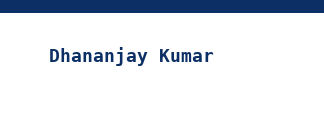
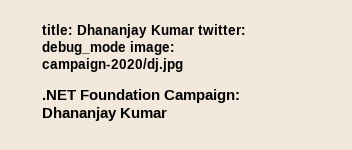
- Dhananjay Kumar
+ title: Dhananjay Kumar twitter: debug_mode image: campaign-2020/dj.jpg
+ .NET Foundation Campaign: Dhananjay Kumar

